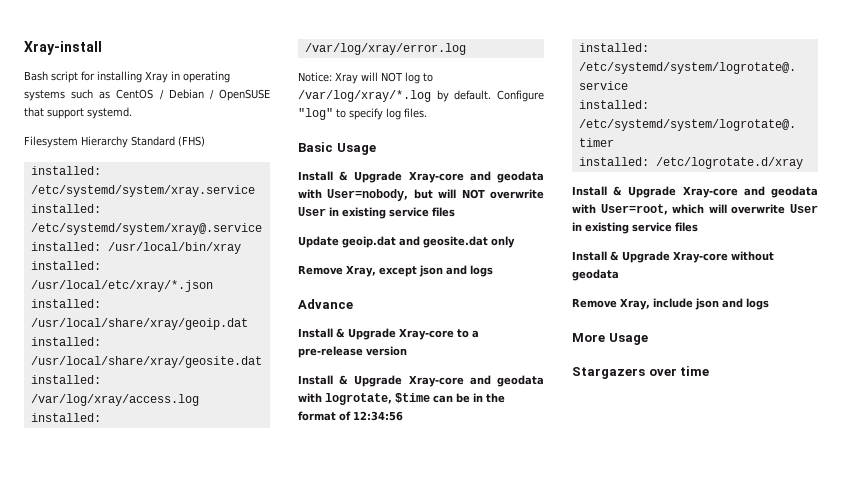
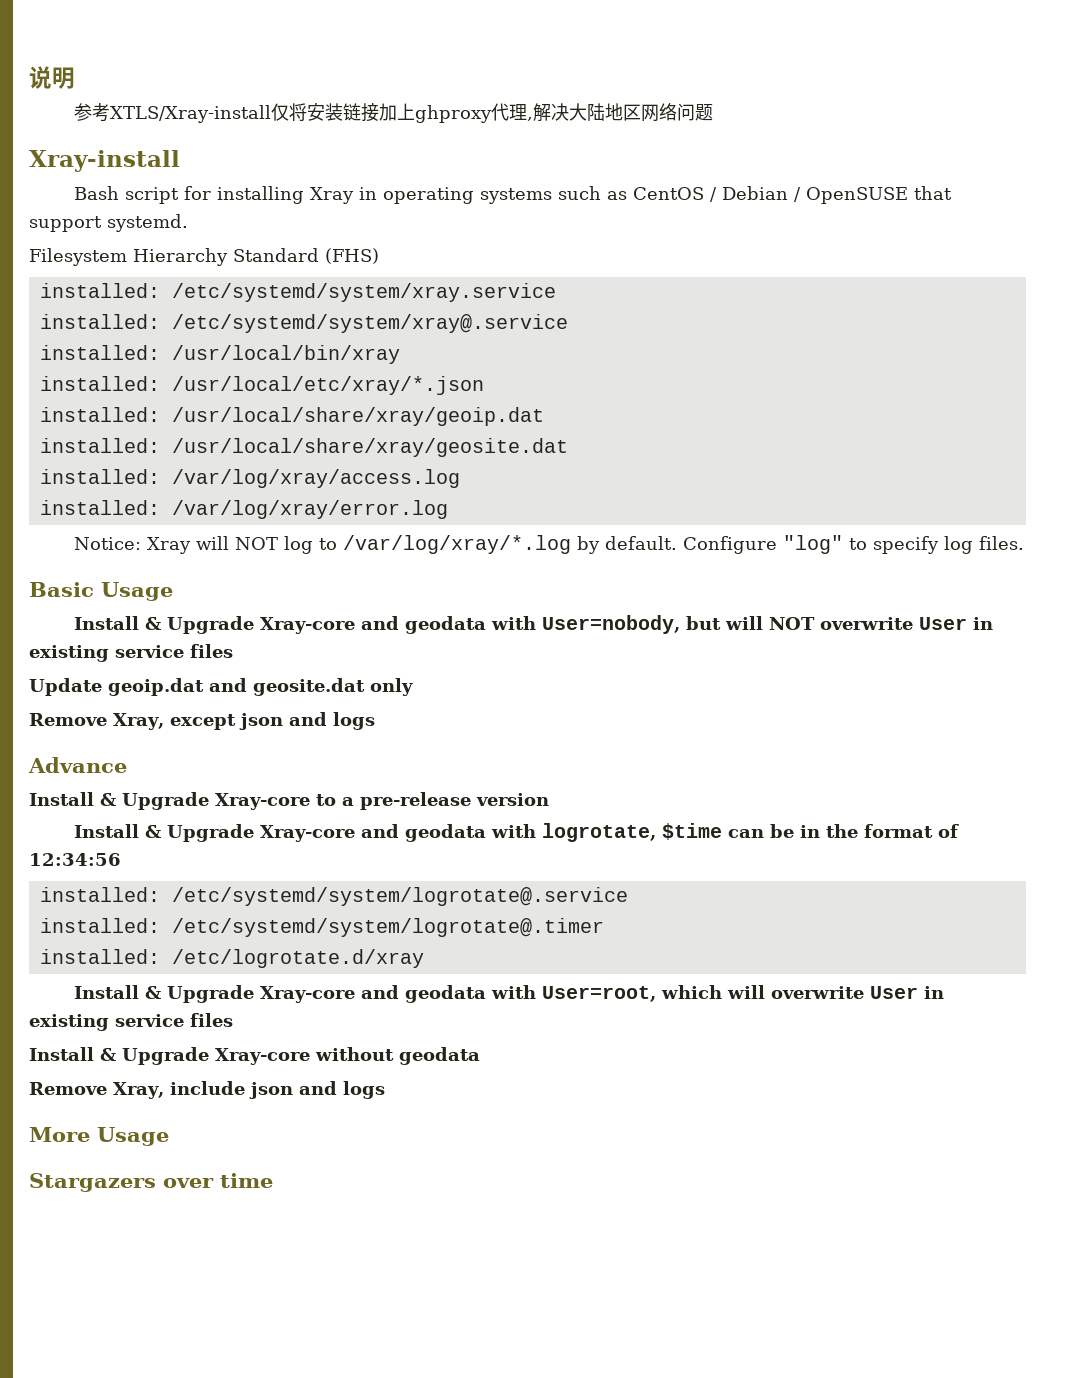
+ 说明
+ 参考XTLS/Xray-install仅将安装链接加上ghproxy代理,解决大陆地区网络问题

